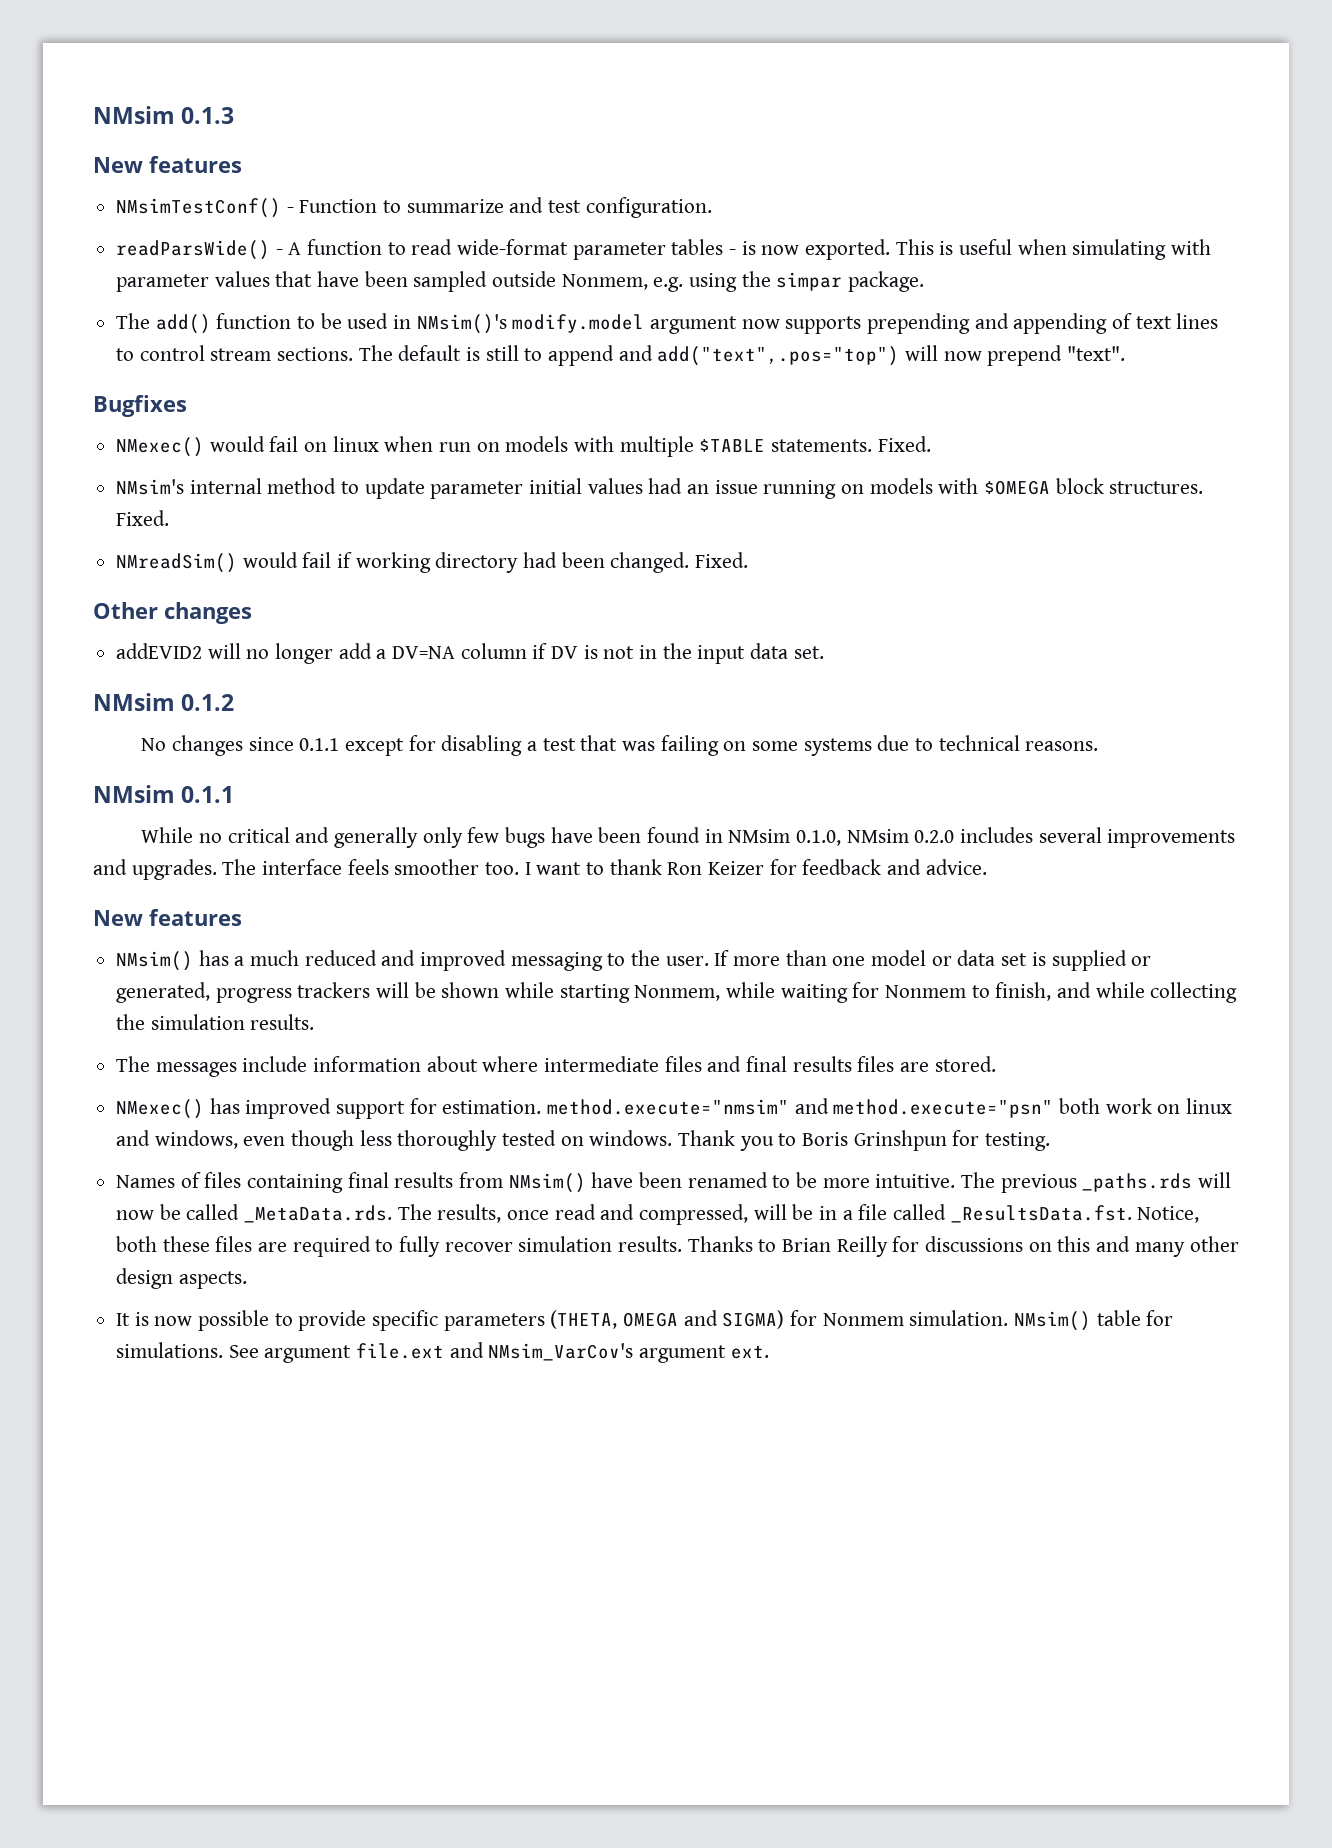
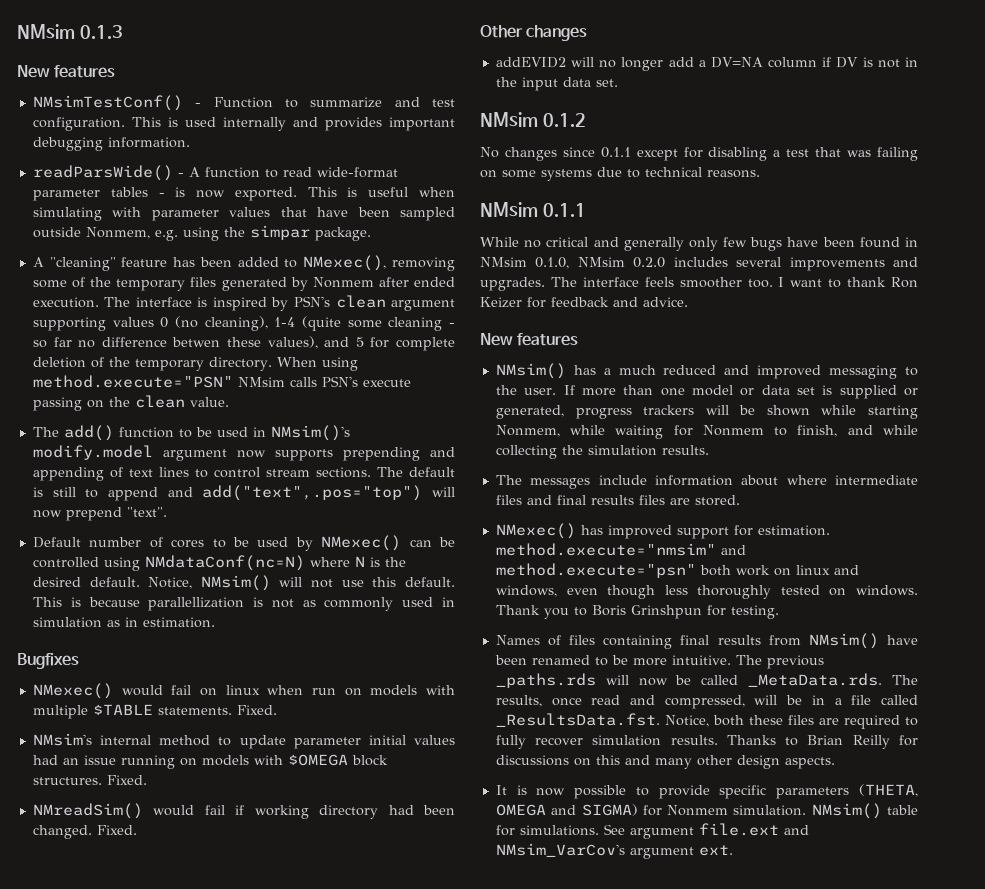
+ This is used internally and provides important debugging information.
+ A "cleaning" feature has been added to NMexec(), removing some of the temporary files generated by Nonmem after ended execution. The interface is inspired by PSN's clean argument supporting values 0 (no cleaning), 1-4 (quite some cleaning - so far no difference betwen these values), and 5 for complete deletion of the temporary directory. When using method.execute="PSN" NMsim calls PSN's execute passing on the clean value.
+ Default number of cores to be used by NMexec() can be controlled using NMdataConf(nc=N) where N is the desired default. Notice, NMsim() will not use this default. This is because parallellization is not as commonly used in simulation as in estimation.

